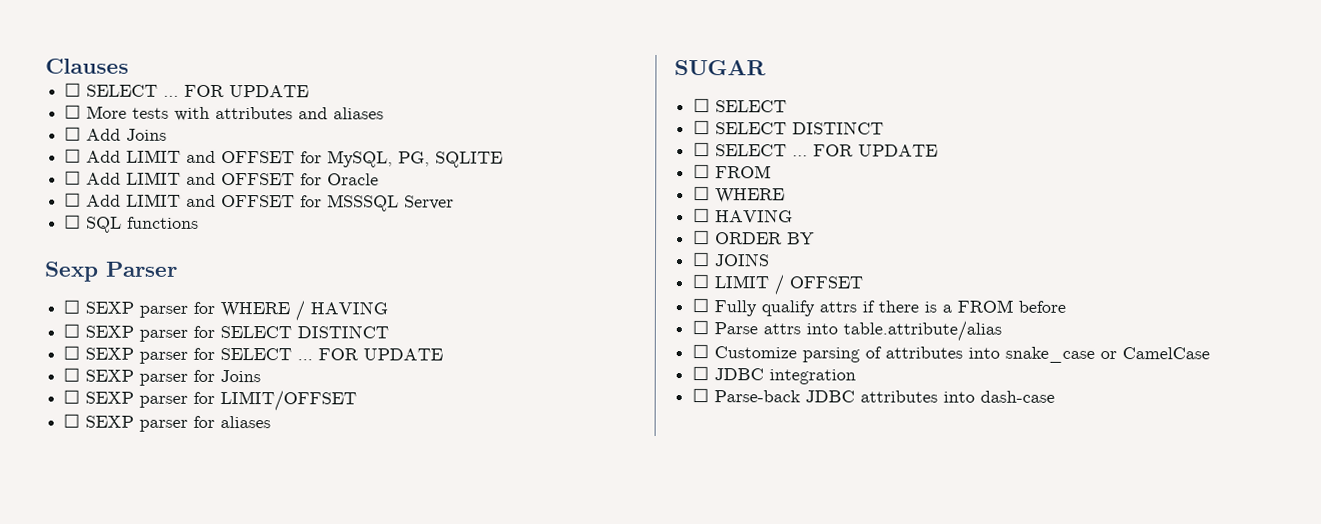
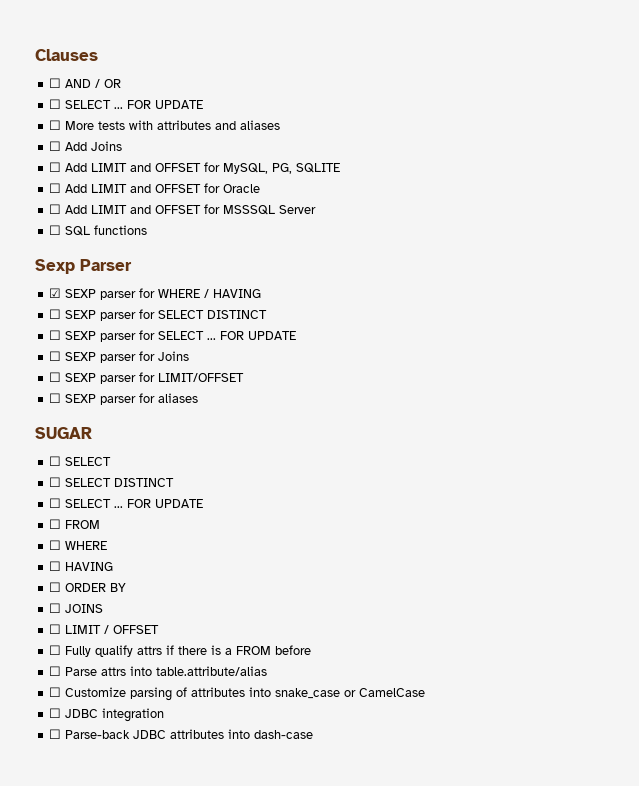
+ ☐ AND / OR
- ☐ SEXP parser for WHERE / HAVING
+ ☑ SEXP parser for WHERE / HAVING

